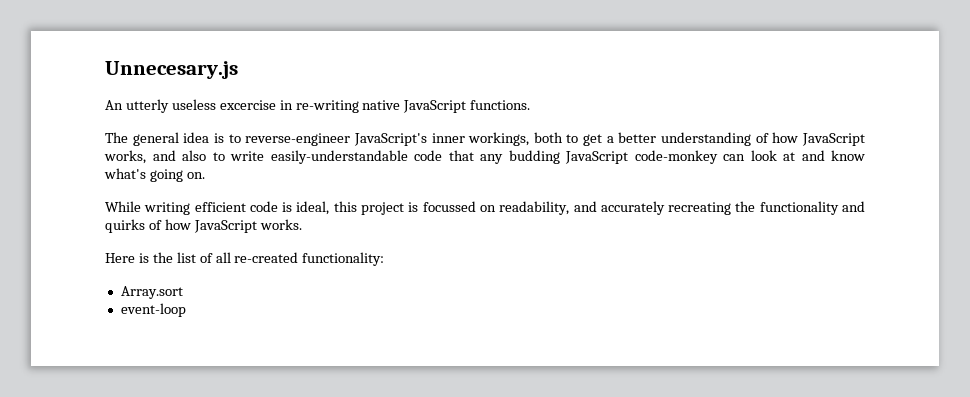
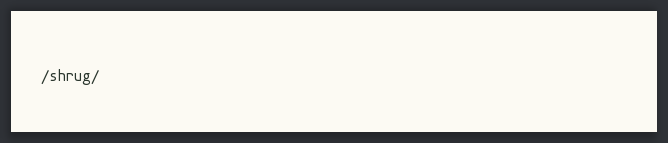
- Unnecesary.js
- An utterly useless excercise in re-writing native JavaScript functions.
- The general idea is to reverse-engineer JavaScript's inner workings, both to get a better understanding of how JavaScript works, and also to write easily-understandable code that any budding JavaScript code-monkey can look at and know what's going on.
- While writing efficient code is ideal, this project is focussed on readability, and accurately recreating the functionality and quirks of how JavaScript works.
- Here is the list of all re-created functionality:
- Array.sort
- event-loop
+ /shrug/

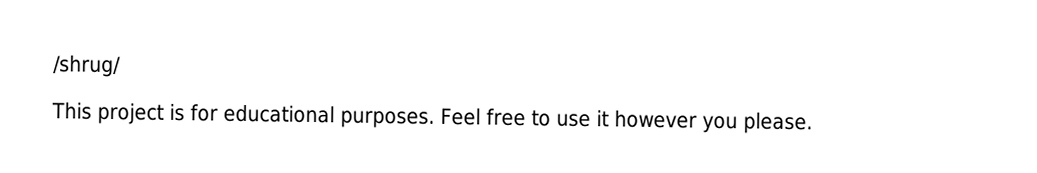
+ This project is for educational purposes. Feel free to use it however you please.

